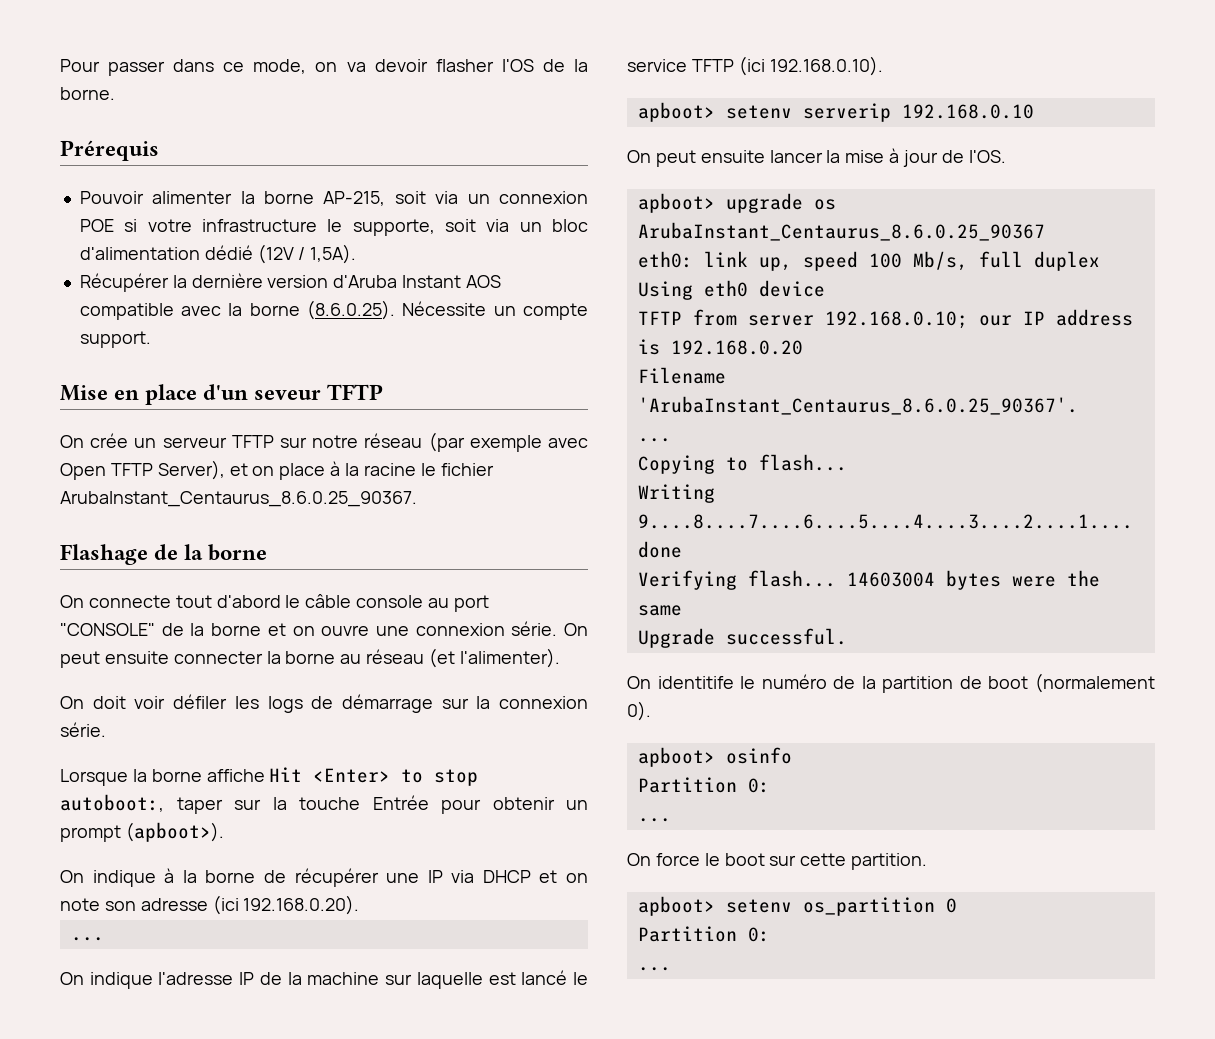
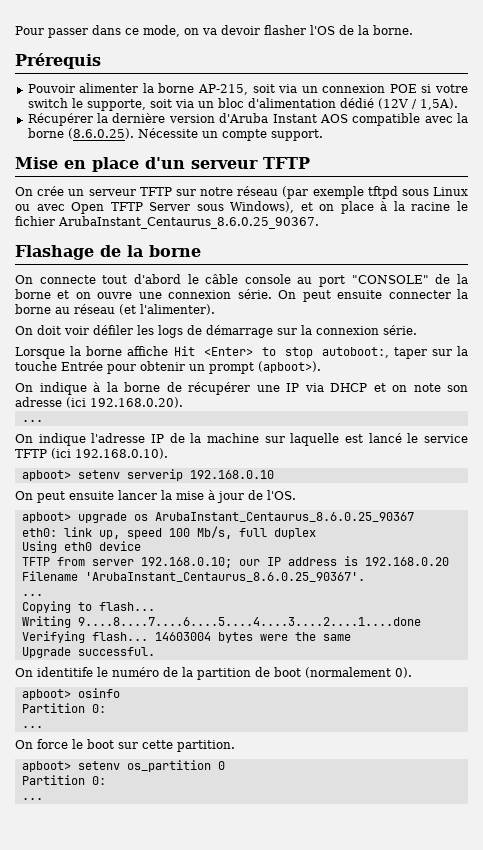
- Pouvoir alimenter la borne AP-215, soit via un connexion POE si votre infrastructure le supporte, soit via un bloc d'alimentation dédié (12V / 1,5A).
+ Pouvoir alimenter la borne AP-215, soit via un connexion POE si votre switch le supporte, soit via un bloc d'alimentation dédié (12V / 1,5A).
- Mise en place d'un seveur TFTP
+ Mise en place d'un serveur TFTP
- On crée un serveur TFTP sur notre réseau (par exemple avec Open TFTP Server), et on place à la racine le fichier ArubaInstant_Centaurus_8.6.0.25_90367.
+ On crée un serveur TFTP sur notre réseau (par exemple tftpd sous Linux ou avec Open TFTP Server sous Windows), et on place à la racine le fichier ArubaInstant_Centaurus_8.6.0.25_90367.

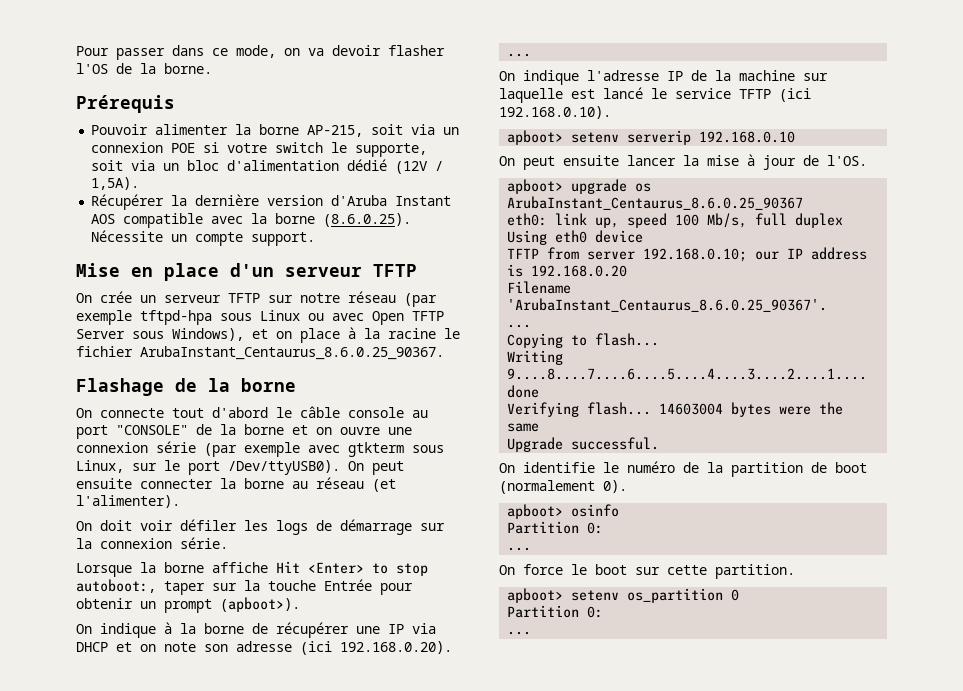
- On crée un serveur TFTP sur notre réseau (par exemple tftpd sous Linux ou avec Open TFTP Server sous Windows), et on place à la racine le fichier ArubaInstant_Centaurus_8.6.0.25_90367.
+ On crée un serveur TFTP sur notre réseau (par exemple tftpd-hpa sous Linux ou avec Open TFTP Server sous Windows), et on place à la racine le fichier ArubaInstant_Centaurus_8.6.0.25_90367.
- On connecte tout d'abord le câble console au port "CONSOLE" de la borne et on ouvre une connexion série.
+ On connecte tout d'abord le câble console au port "CONSOLE" de la borne et on ouvre une connexion série (par exemple avec gtkterm sous Linux, sur le port /Dev/ttyUSB0).
- On identitife le numéro de la partition de boot (normalement 0).
+ On identifie le numéro de la partition de boot (normalement 0).

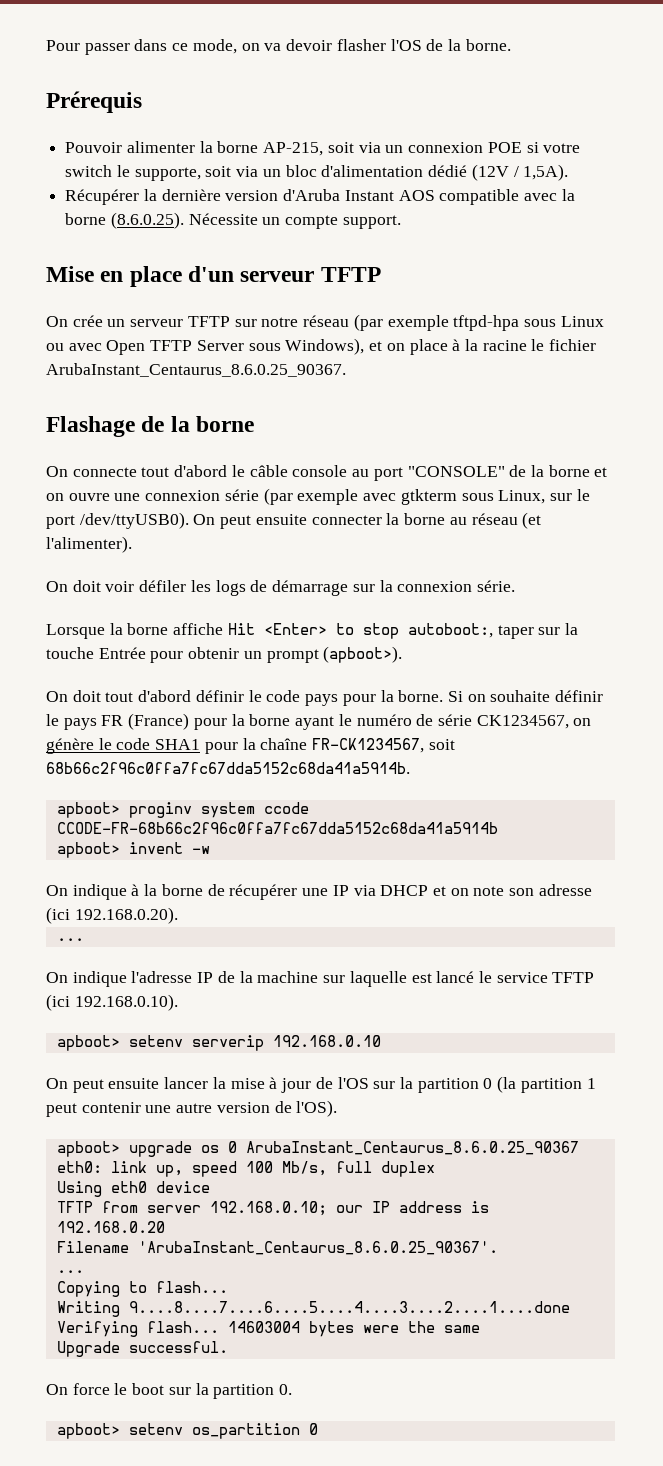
- On connecte tout d'abord le câble console au port "CONSOLE" de la borne et on ouvre une connexion série (par exemple avec gtkterm sous Linux, sur le port /Dev/ttyUSB0).
+ On connecte tout d'abord le câble console au port "CONSOLE" de la borne et on ouvre une connexion série (par exemple avec gtkterm sous Linux, sur le port /dev/ttyUSB0).
+ On doit tout d'abord définir le code pays pour la borne. Si on souhaite définir le pays FR (France) pour la borne ayant le numéro de série CK1234567, on génère le code SHA1 pour la chaîne FR-CK1234567, soit 68b66c2f96c0ffa7fc67dda5152c68da41a5914b.
+ apboot> proginv system ccode CCODE-FR-68b66c2f96c0ffa7fc67dda5152c68da41a5914b
+ apboot> invent -w
- On peut ensuite lancer la mise à jour de l'OS.
+ On peut ensuite lancer la mise à jour de l'OS sur la partition 0 (la partition 1 peut contenir une autre version de l'OS).
- apboot> upgrade os ArubaInstant_Centaurus_8.6.0.25_90367
+ apboot> upgrade os 0 ArubaInstant_Centaurus_8.6.0.25_90367
- On identifie le numéro de la partition de boot (normalement 0).
- apboot> osinfo
- Partition 0:
- ...
- On force le boot sur cette partition.
+ On force le boot sur la partition 0.
  apboot> setenv os_partition 0
- Partition 0:
- ...

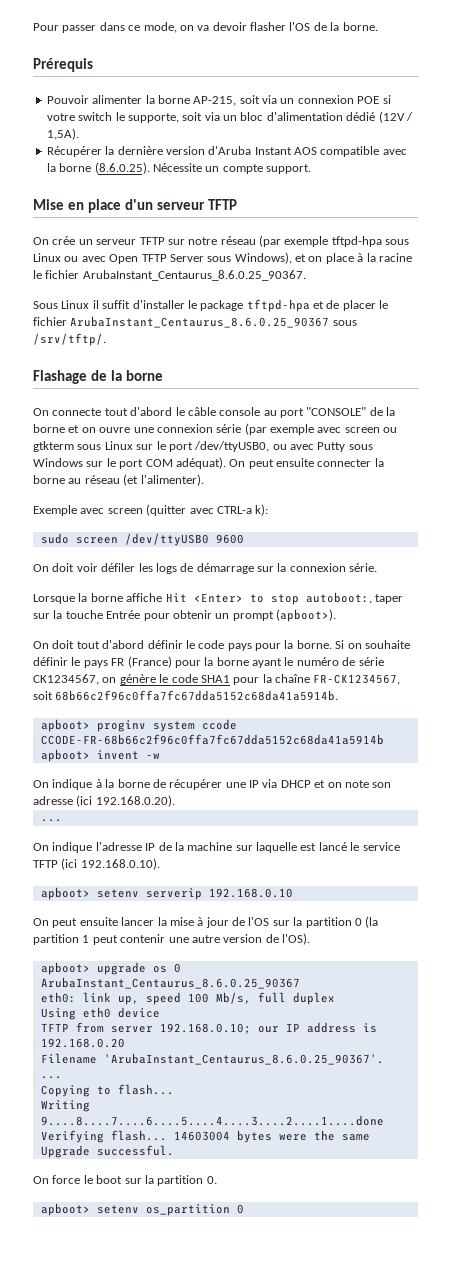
+ Sous Linux il suffit d'installer le package tftpd-hpa et de placer le fichier ArubaInstant_Centaurus_8.6.0.25_90367 sous /srv/tftp/.
- On connecte tout d'abord le câble console au port "CONSOLE" de la borne et on ouvre une connexion série (par exemple avec gtkterm sous Linux, sur le port /dev/ttyUSB0).
+ On connecte tout d'abord le câble console au port "CONSOLE" de la borne et on ouvre une connexion série (par exemple avec screen ou gtkterm sous Linux sur le port /dev/ttyUSB0, ou avec Putty sous Windows sur le port COM adéquat).
+ Exemple avec screen (quitter avec CTRL-a k):
+ sudo screen /dev/ttyUSB0 9600

